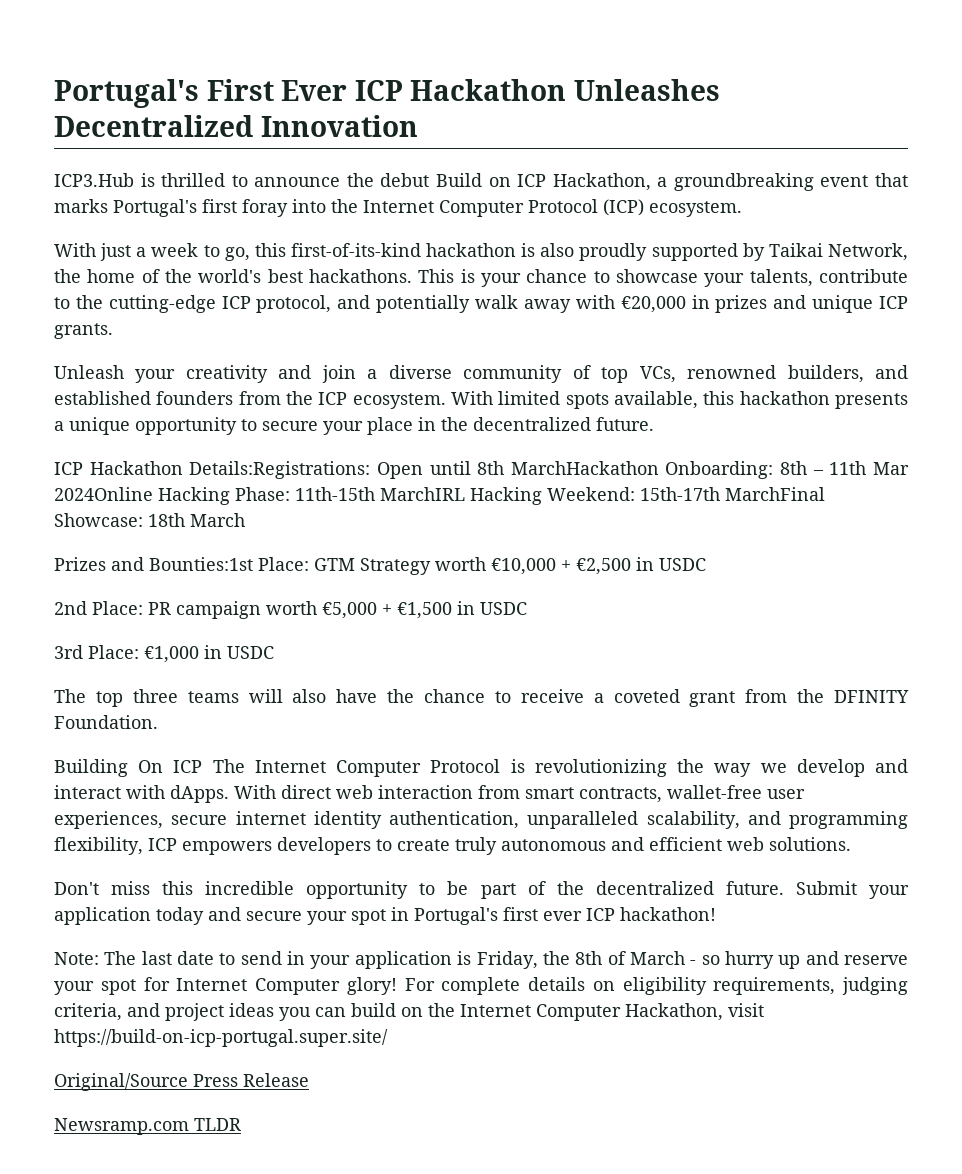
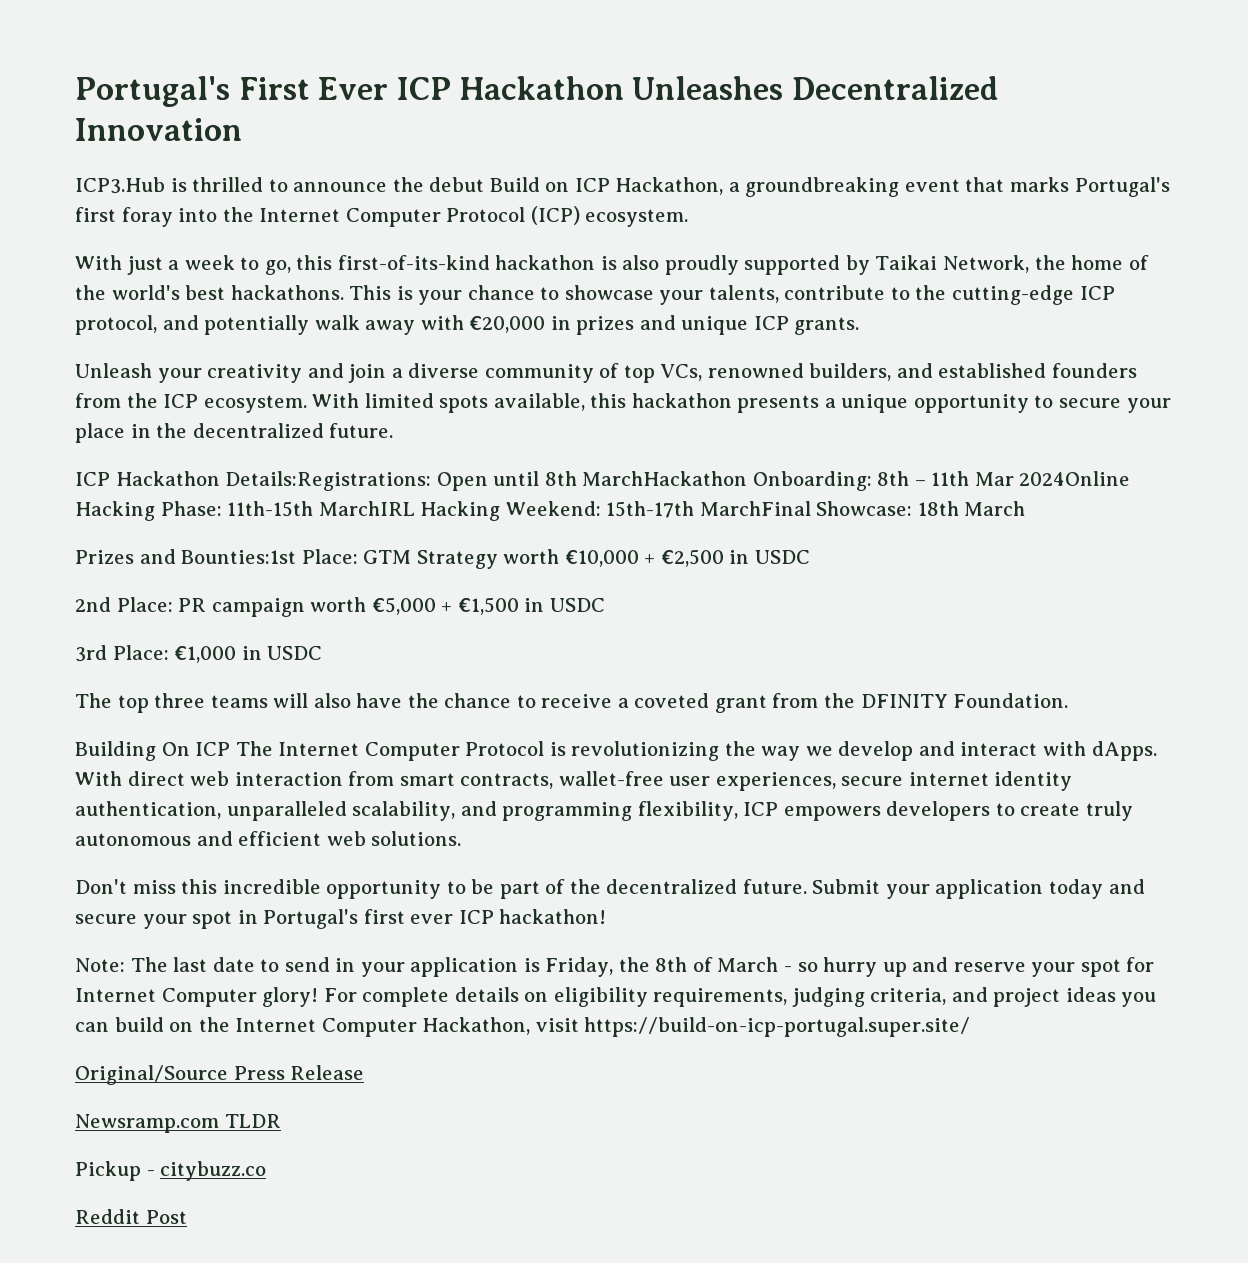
+ Pickup - citybuzz.co
+ Reddit Post

